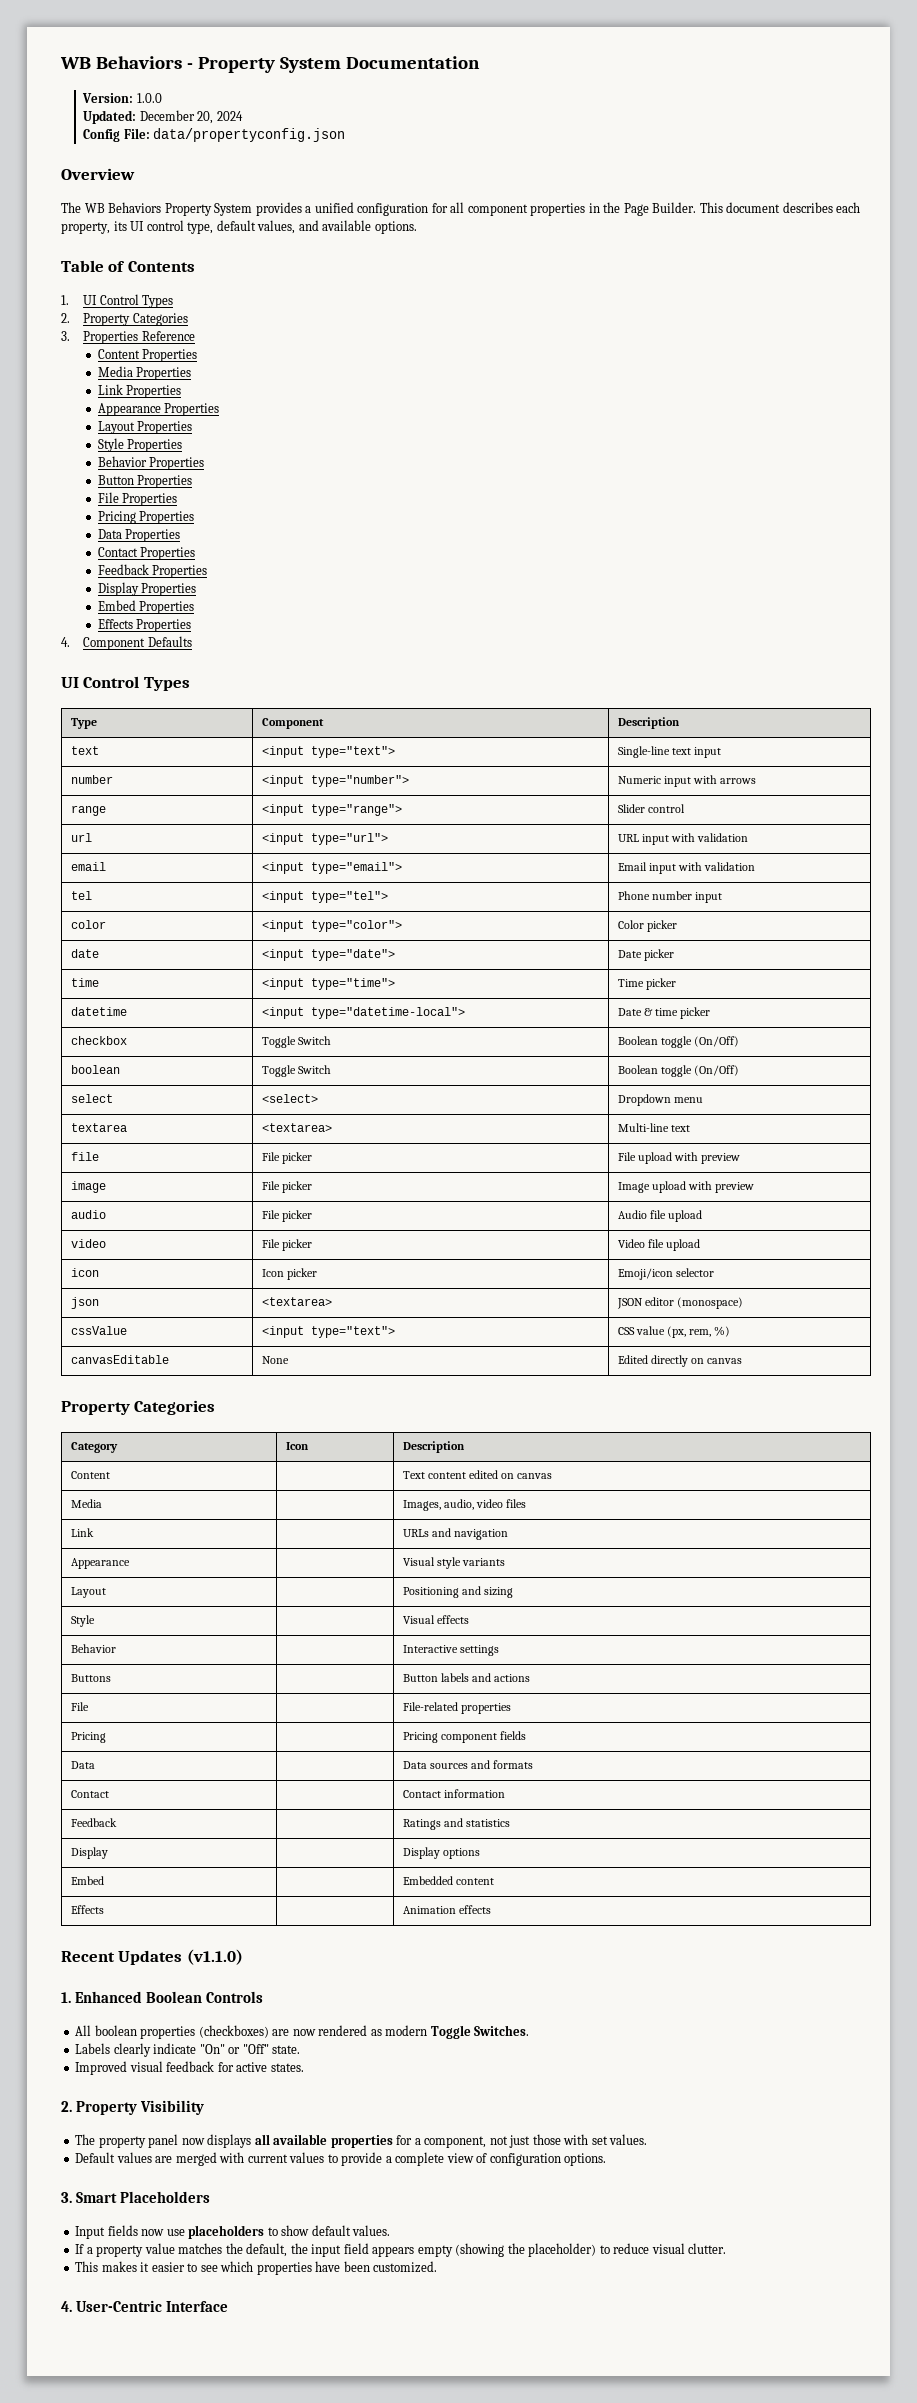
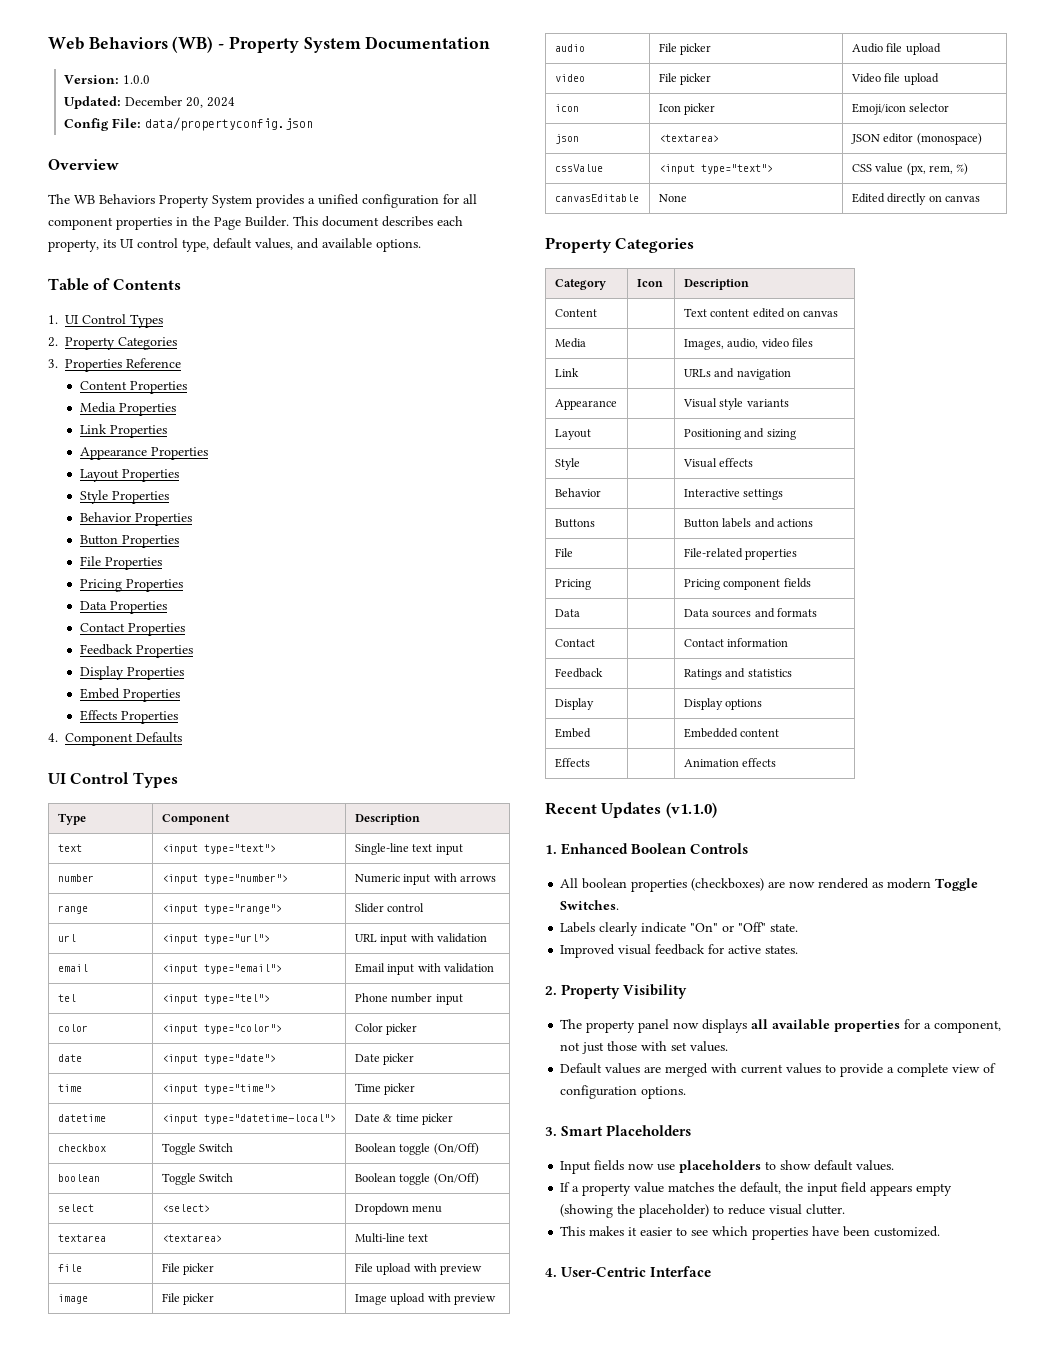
- WB Behaviors - Property System Documentation
+ Web Behaviors (WB) - Property System Documentation

